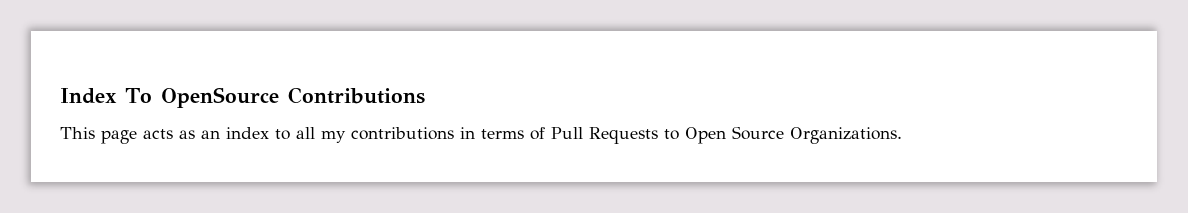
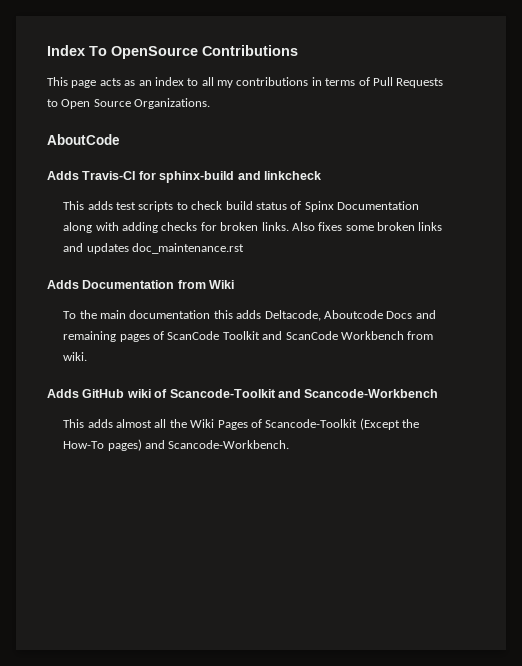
+ AboutCode
+ Adds Travis-CI for sphinx-build and linkcheck
+ This adds test scripts to check build status of Spinx Documentation along with adding checks for broken links. Also fixes some broken links and updates doc_maintenance.rst
+ Adds Documentation from Wiki
+ To the main documentation this adds Deltacode, Aboutcode Docs and remaining pages of ScanCode Toolkit and ScanCode Workbench from wiki.
+ Adds GitHub wiki of Scancode-Toolkit and Scancode-Workbench
+ This adds almost all the Wiki Pages of Scancode-Toolkit (Except the How-To pages) and Scancode-Workbench.

